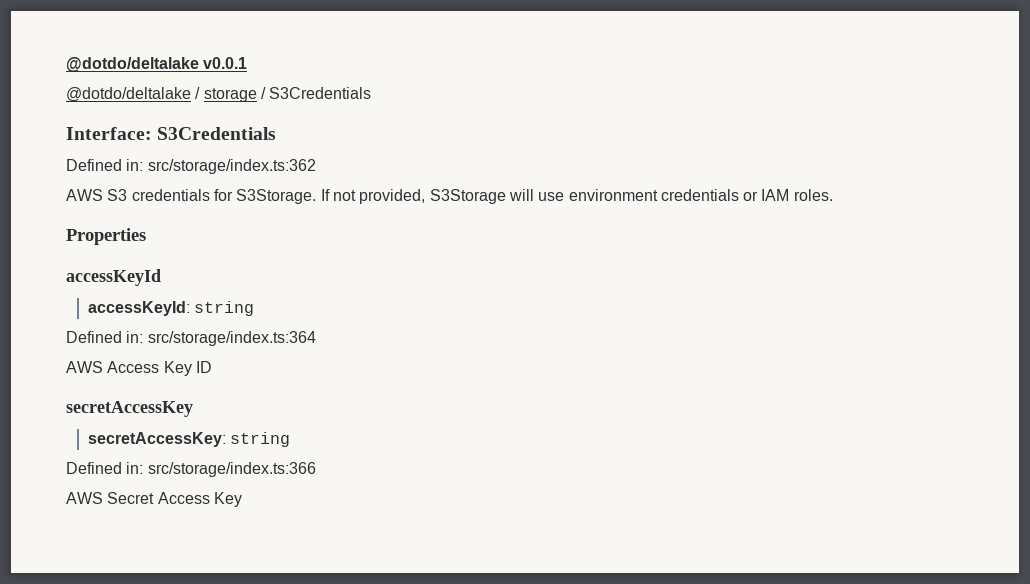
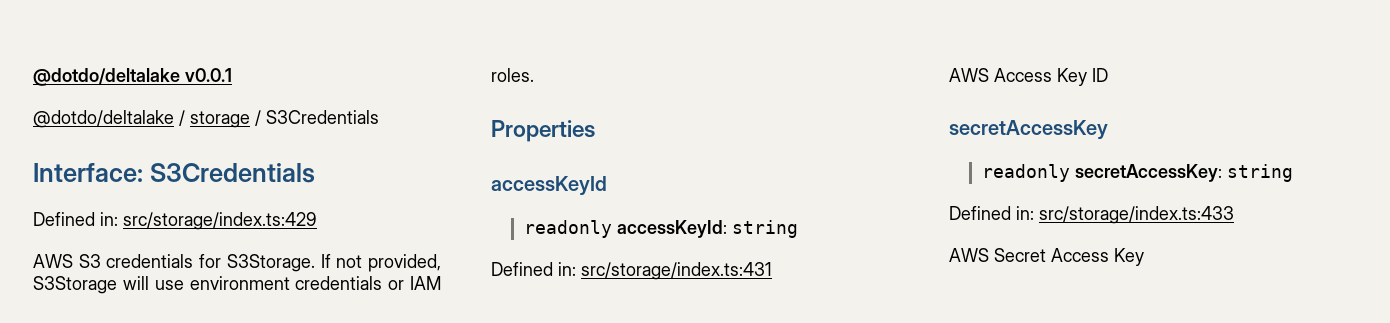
- Defined in: src/storage/index.ts:362
+ Defined in: src/storage/index.ts:429
- accessKeyId: string
+ readonly accessKeyId: string
- Defined in: src/storage/index.ts:364
+ Defined in: src/storage/index.ts:431
- secretAccessKey: string
+ readonly secretAccessKey: string
- Defined in: src/storage/index.ts:366
+ Defined in: src/storage/index.ts:433

